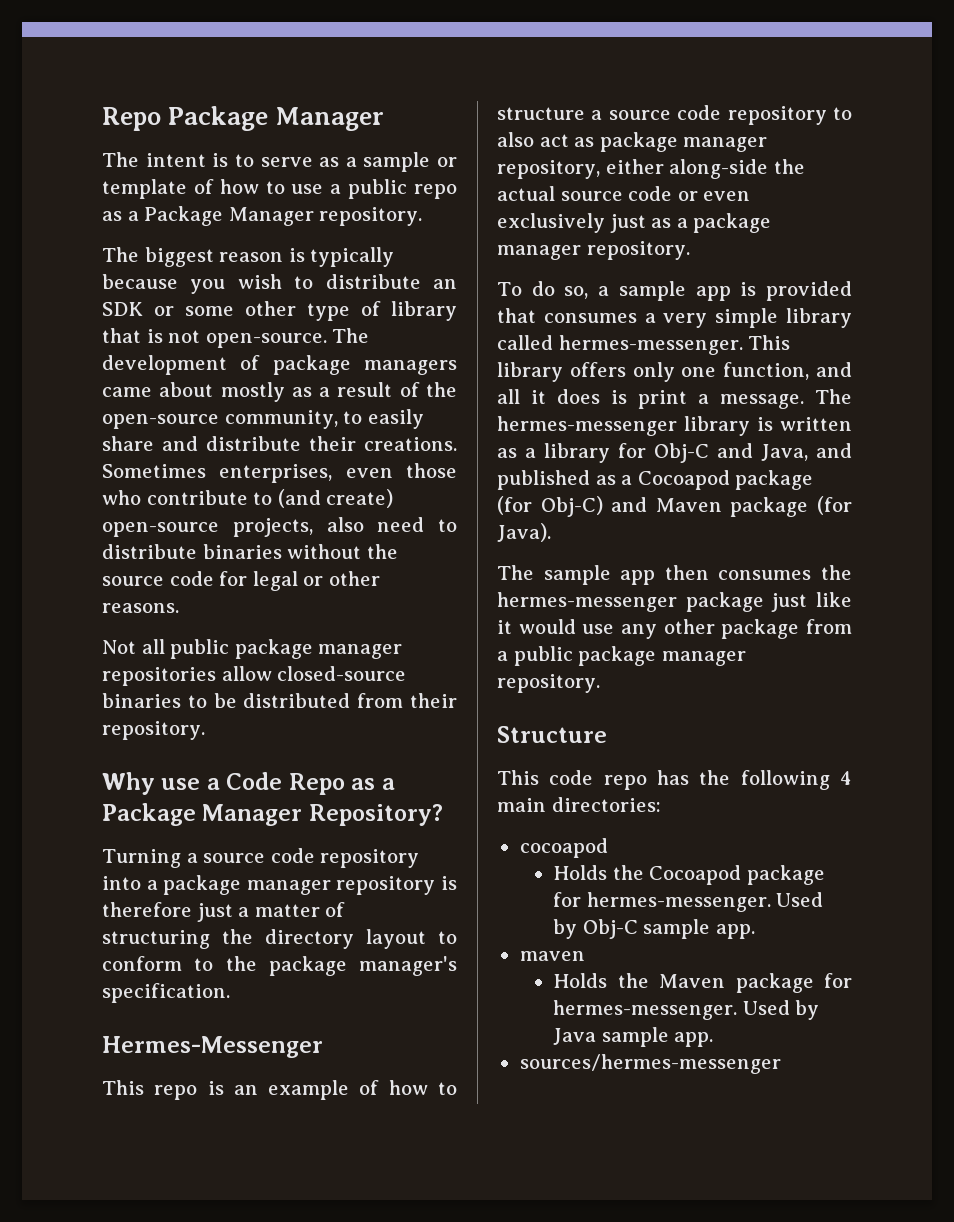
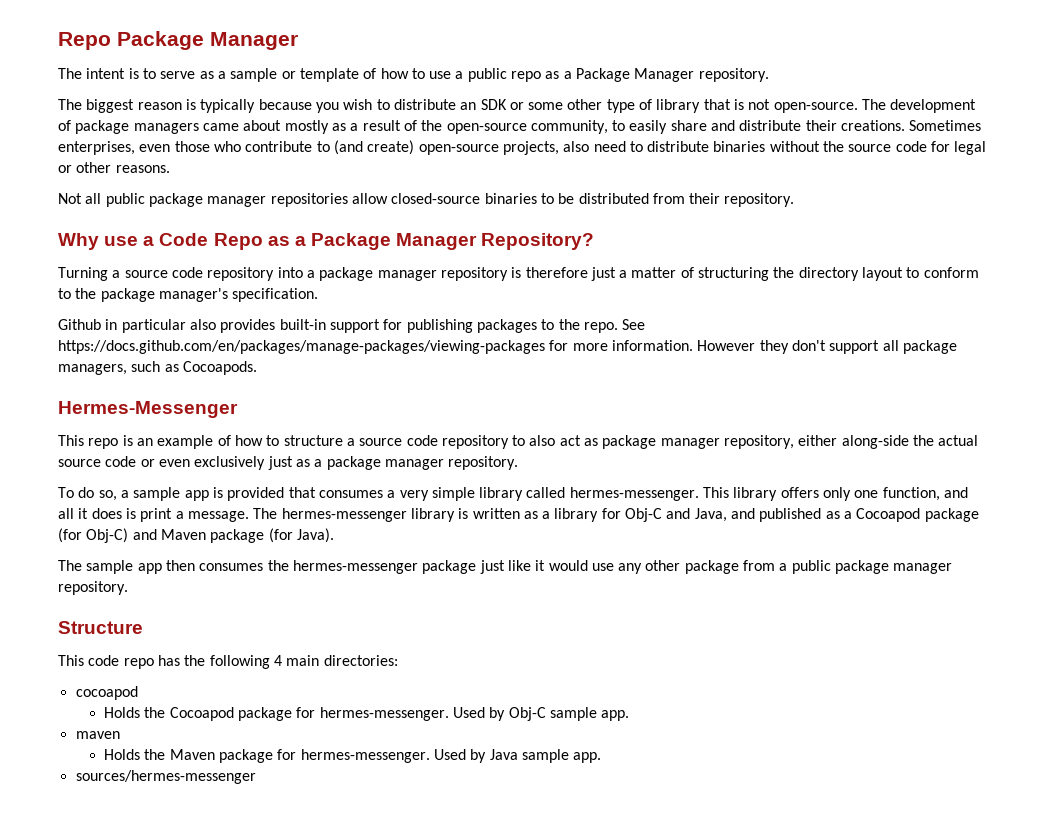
+ Github in particular also provides built-in support for publishing packages to the repo. See https://docs.github.com/en/packages/manage-packages/viewing-packages for more information. However they don't support all package managers, such as Cocoapods.

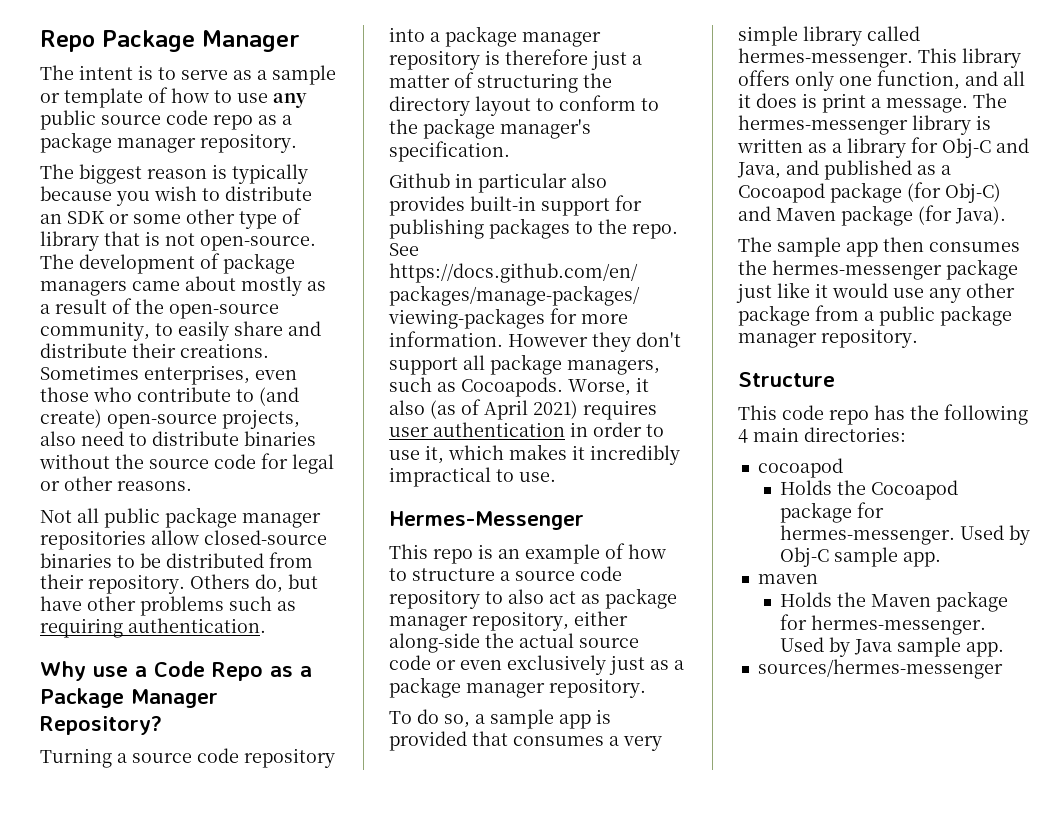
- The intent is to serve as a sample or template of how to use a public repo as a Package Manager repository.
+ The intent is to serve as a sample or template of how to use any public source code repo as a package manager repository.
+ Others do, but have other problems such as requiring authentication.
+ Worse, it also (as of April 2021) requires user authentication in order to use it, which makes it incredibly impractical to use.

